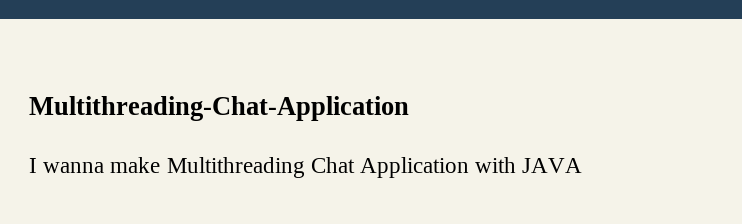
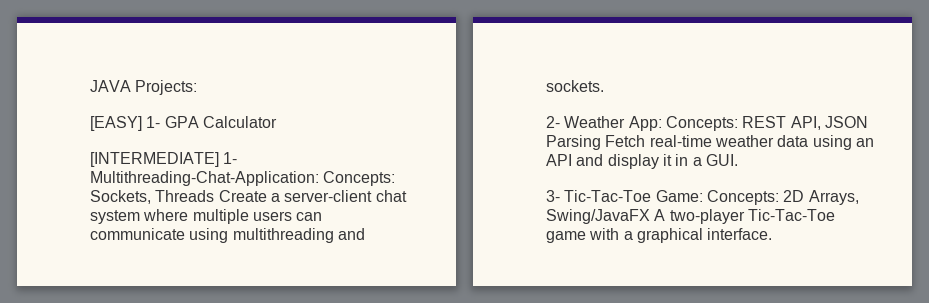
- Multithreading-Chat-Application
- I wanna make Multithreading Chat Application with JAVA
+ JAVA Projects:
+ [EASY] 1- GPA Calculator
+ [INTERMEDIATE] 1- Multithreading-Chat-Application: Concepts: Sockets, Threads Create a server-client chat system where multiple users can communicate using multithreading and sockets.
+ 2- Weather App: Concepts: REST API, JSON Parsing Fetch real-time weather data using an API and display it in a GUI.
+ 3- Tic-Tac-Toe Game: Concepts: 2D Arrays, Swing/JavaFX A two-player Tic-Tac-Toe game with a graphical interface.

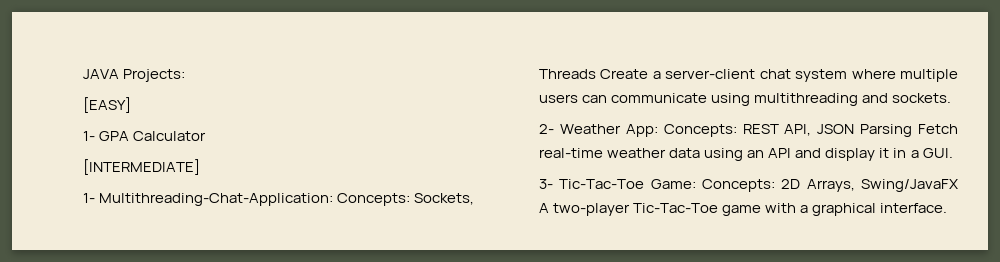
- [EASY] 1- GPA Calculator
+ [EASY]
+ 1- GPA Calculator
- [INTERMEDIATE] 1- Multithreading-Chat-Application: Concepts: Sockets, Threads Create a server-client chat system where multiple users can communicate using multithreading and sockets.
+ [INTERMEDIATE]
+ 1- Multithreading-Chat-Application: Concepts: Sockets, Threads Create a server-client chat system where multiple users can communicate using multithreading and sockets.

